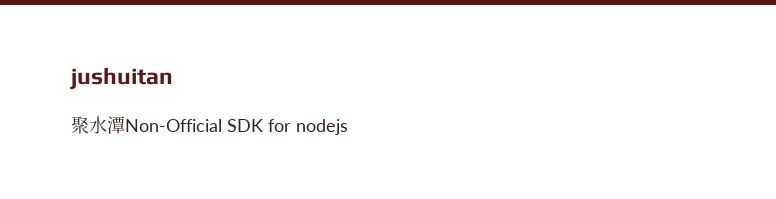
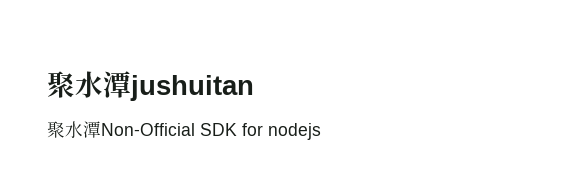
- jushuitan
+ 聚水潭jushuitan

